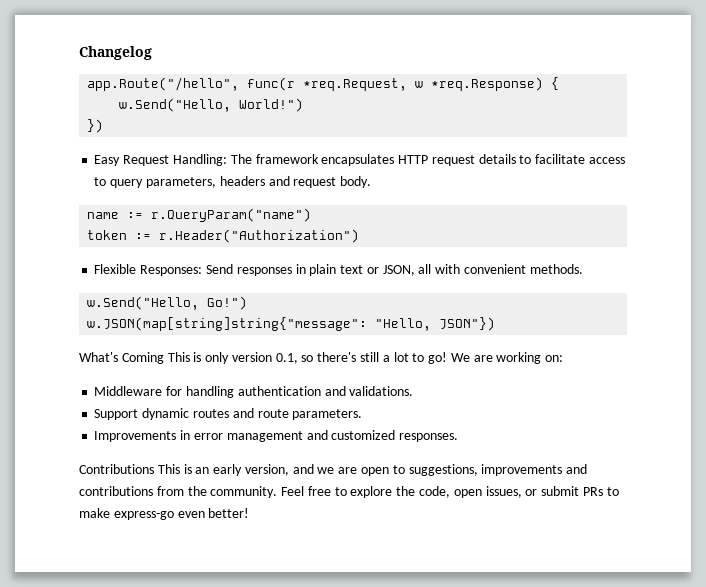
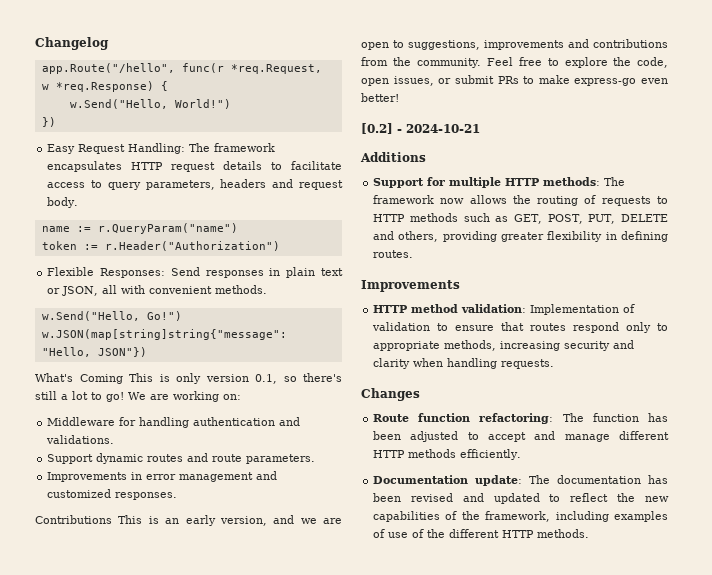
+ [0.2] - 2024-10-21
+ Additions
+ Support for multiple HTTP methods: The framework now allows the routing of requests to HTTP methods such as GET, POST, PUT, DELETE and others, providing greater flexibility in defining routes.
+ Improvements
+ HTTP method validation: Implementation of validation to ensure that routes respond only to appropriate methods, increasing security and clarity when handling requests.
+ Changes
+ Route function refactoring: The function has been adjusted to accept and manage different HTTP methods efficiently.
+ Documentation update: The documentation has been revised and updated to reflect the new capabilities of the framework, including examples of use of the different HTTP methods.

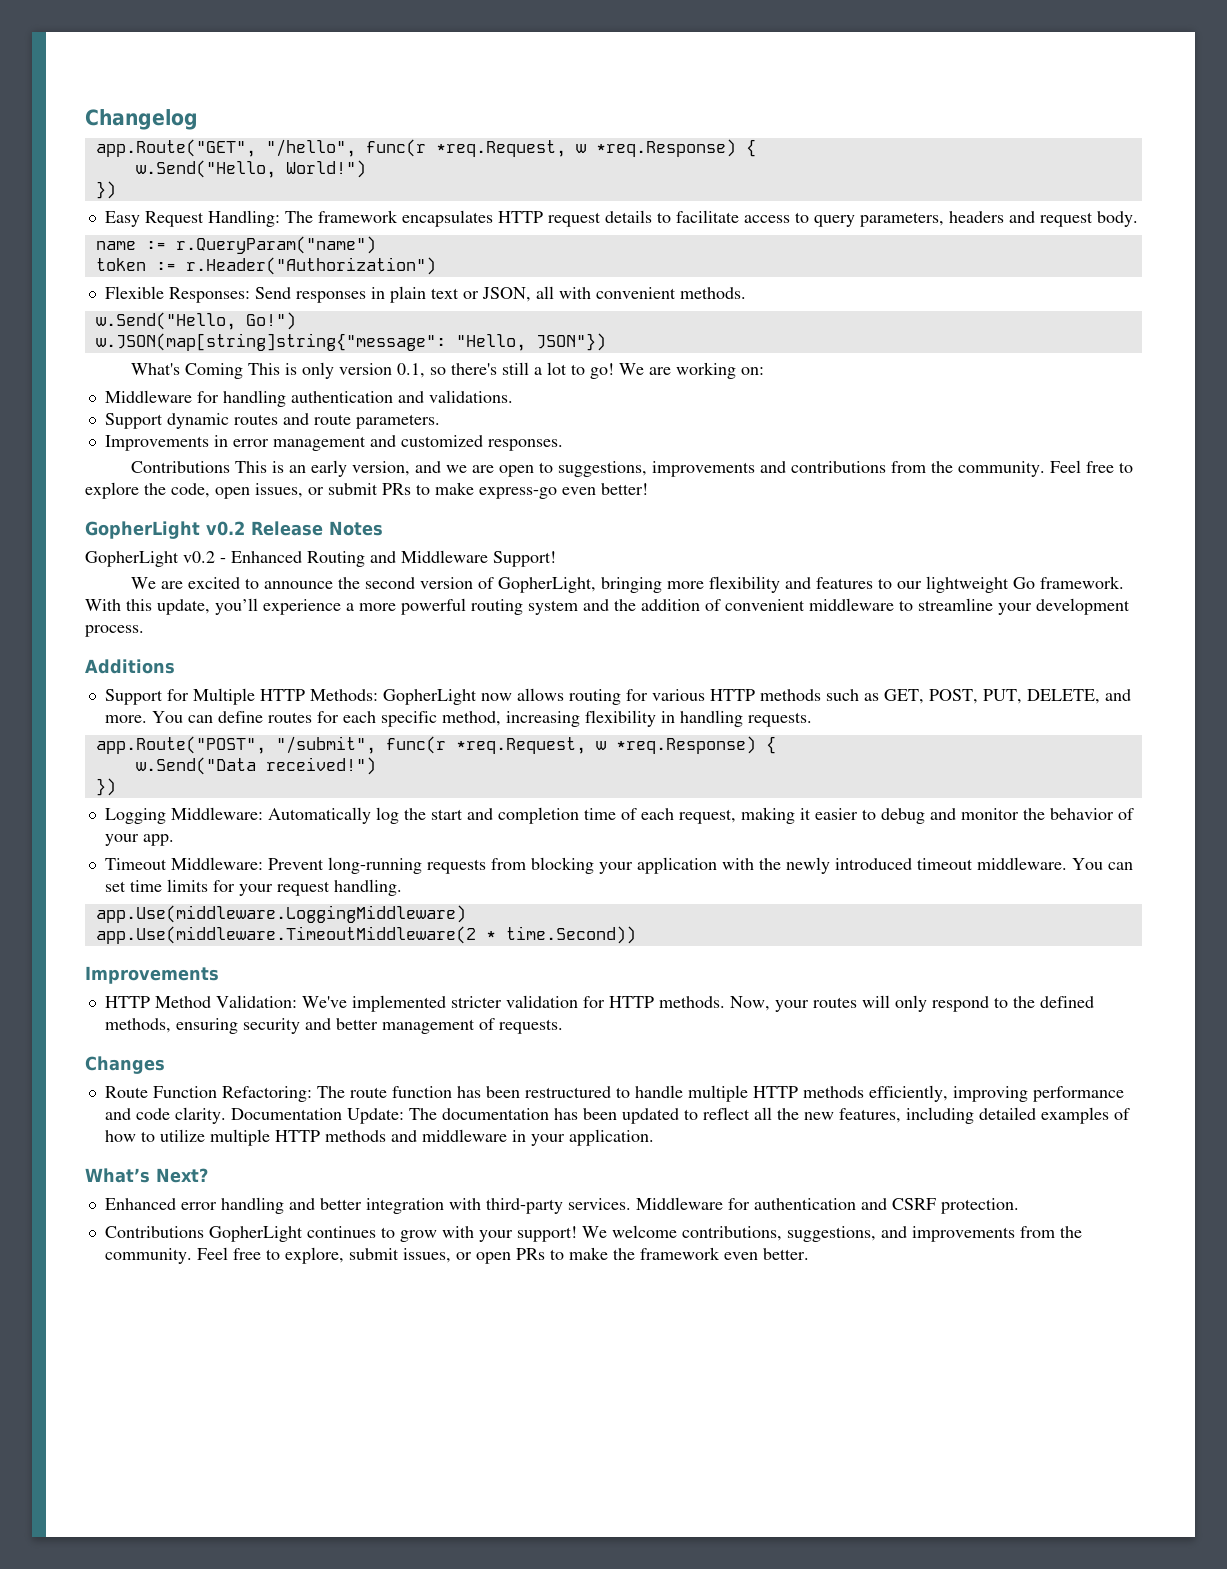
- app.Route("/hello", func(r *req.Request, w *req.Response) {
+ app.Route("GET", "/hello", func(r *req.Request, w *req.Response) {
- [0.2] - 2024-10-21
+ GopherLight v0.2 Release Notes
+ GopherLight v0.2 - Enhanced Routing and Middleware Support!
+ We are excited to announce the second version of GopherLight, bringing more flexibility and features to our lightweight Go framework. With this update, you’ll experience a more powerful routing system and the addition of convenient middleware to streamline your development process.
  Additions
- Support for multiple HTTP methods: The framework now allows the routing of requests to HTTP methods such as GET, POST, PUT, DELETE and others, providing greater flexibility in defining routes.
+ Support for Multiple HTTP Methods: GopherLight now allows routing for various HTTP methods such as GET, POST, PUT, DELETE, and more. You can define routes for each specific method, increasing flexibility in handling requests.
+ app.Route("POST", "/submit", func(r *req.Request, w *req.Response) {
+ w.Send("Data received!")
+ })
+ Logging Middleware: Automatically log the start and completion time of each request, making it easier to debug and monitor the behavior of your app.
+ Timeout Middleware: Prevent long-running requests from blocking your application with the newly introduced timeout middleware. You can set time limits for your request handling.
+ app.Use(middleware.LoggingMiddleware)
+ app.Use(middleware.TimeoutMiddleware(2 * time.Second))
  Improvements
- HTTP method validation: Implementation of validation to ensure that routes respond only to appropriate methods, increasing security and clarity when handling requests.
+ HTTP Method Validation: We've implemented stricter validation for HTTP methods. Now, your routes will only respond to the defined methods, ensuring security and better management of requests.
  Changes
- Route function refactoring: The function has been adjusted to accept and manage different HTTP methods efficiently.
- Documentation update: The documentation has been revised and updated to reflect the new capabilities of the framework, including examples of use of the different HTTP methods.
+ Route Function Refactoring: The route function has been restructured to handle multiple HTTP methods efficiently, improving performance and code clarity. Documentation Update: The documentation has been updated to reflect all the new features, including detailed examples of how to utilize multiple HTTP methods and middleware in your application.
+ What’s Next?
+ Enhanced error handling and better integration with third-party services. Middleware for authentication and CSRF protection.
+ Contributions GopherLight continues to grow with your support! We welcome contributions, suggestions, and improvements from the community. Feel free to explore, submit issues, or open PRs to make the framework even better.

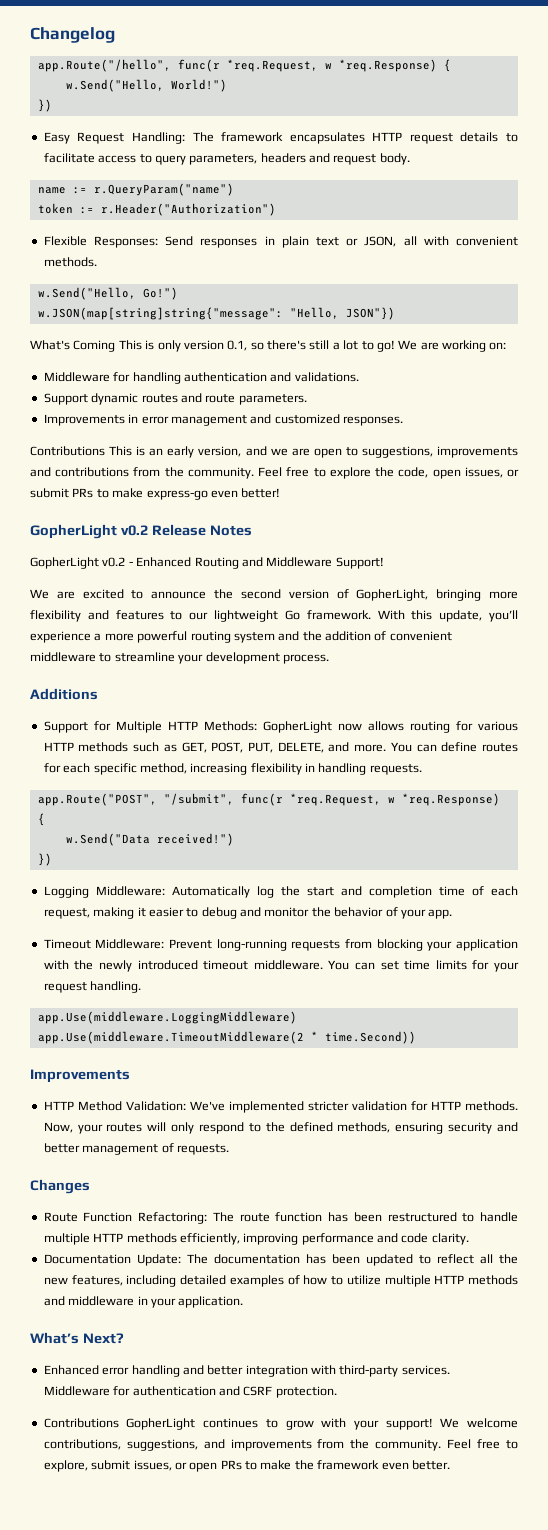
- app.Route("GET", "/hello", func(r *req.Request, w *req.Response) {
+ app.Route("/hello", func(r *req.Request, w *req.Response) {
- Route Function Refactoring: The route function has been restructured to handle multiple HTTP methods efficiently, improving performance and code clarity. Documentation Update: The documentation has been updated to reflect all the new features, including detailed examples of how to utilize multiple HTTP methods and middleware in your application.
+ Route Function Refactoring: The route function has been restructured to handle multiple HTTP methods efficiently, improving performance and code clarity.
+ Documentation Update: The documentation has been updated to reflect all the new features, including detailed examples of how to utilize multiple HTTP methods and middleware in your application.

